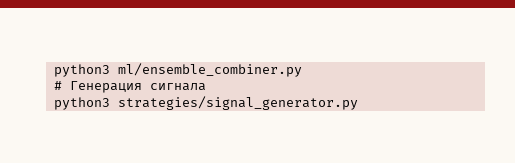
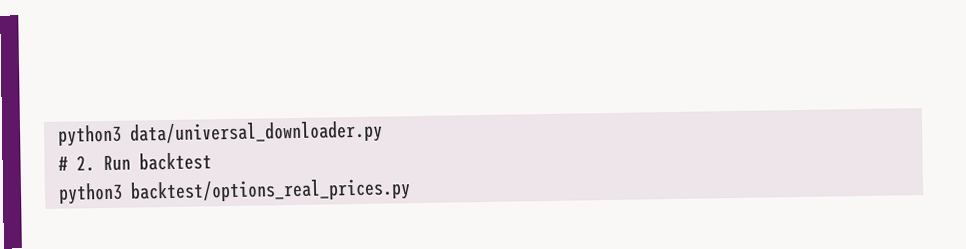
- python3 ml/ensemble_combiner.py
+ python3 data/universal_downloader.py
- # Генерация сигнала
- python3 strategies/signal_generator.py
+ # 2. Run backtest
+ python3 backtest/options_real_prices.py

